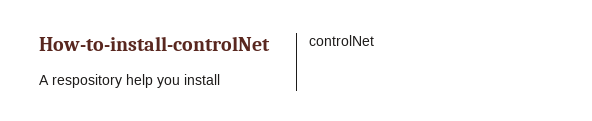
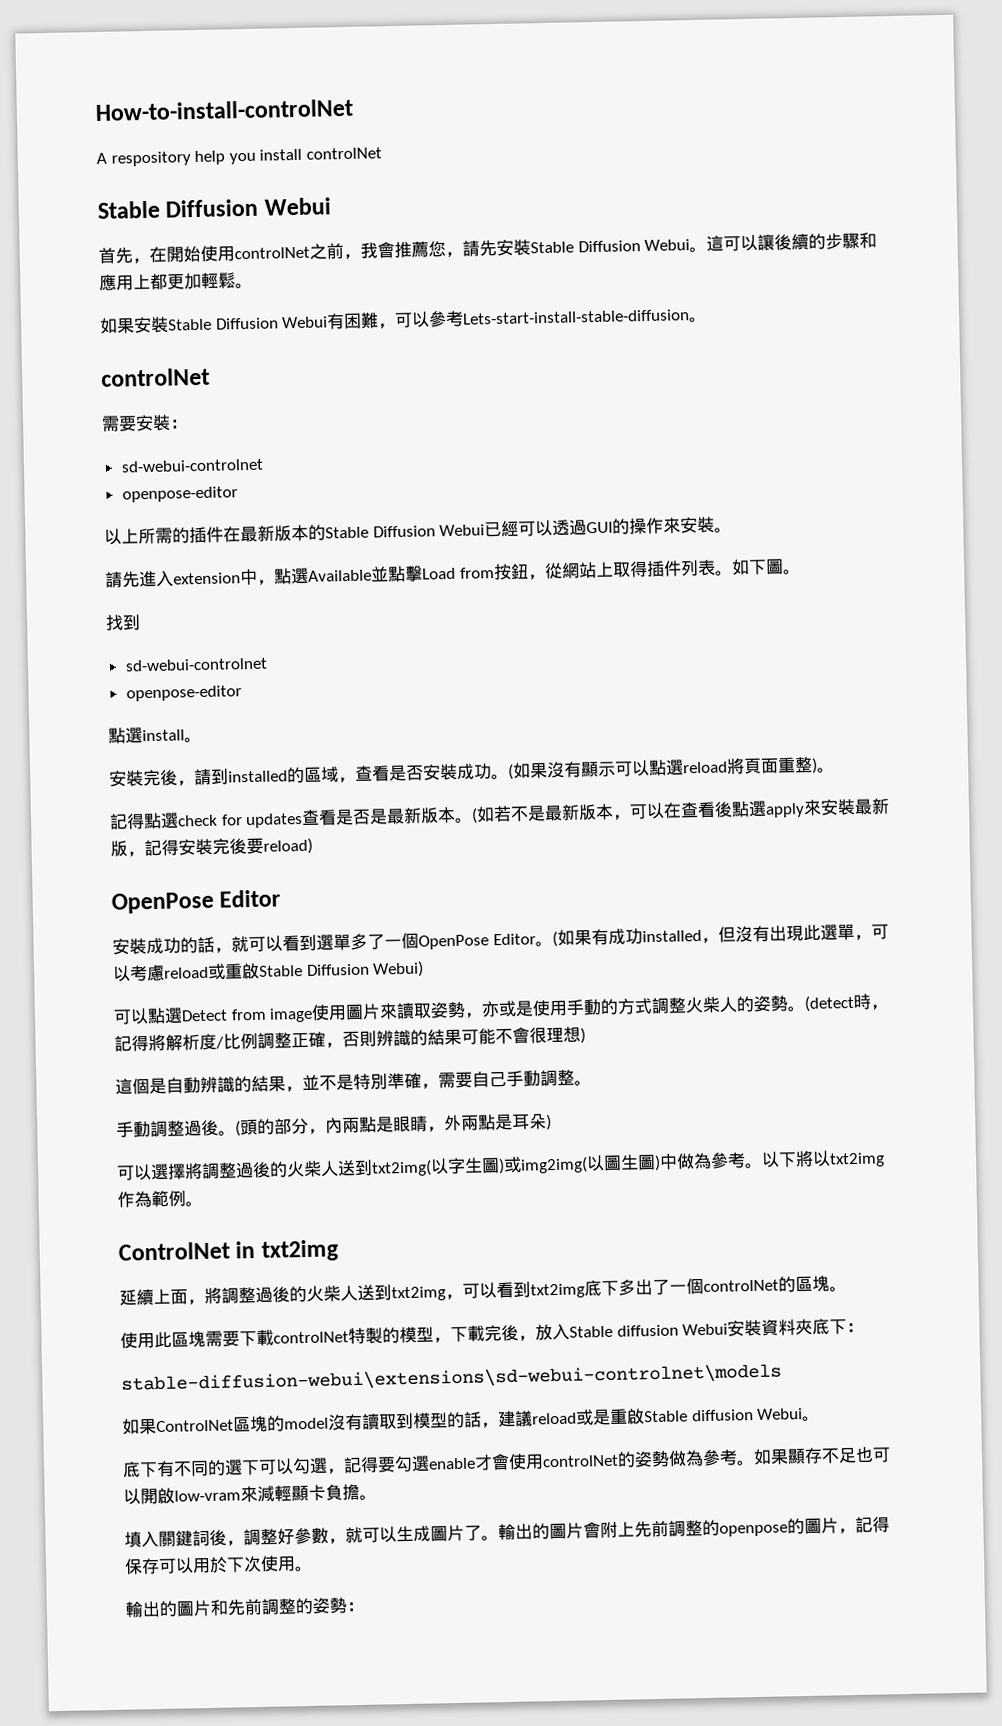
  A respository help you install controlNet
+ Stable Diffusion Webui
+ 首先，在開始使用controlNet之前，我會推薦您，請先安裝Stable Diffusion Webui。這可以讓後續的步驟和應用上都更加輕鬆。
+ 如果安裝Stable Diffusion Webui有困難，可以參考Lets-start-install-stable-diffusion。
+ controlNet
+ 需要安裝：
+ sd-webui-controlnet
+ openpose-editor
+ 以上所需的插件在最新版本的Stable Diffusion Webui已經可以透過GUI的操作來安裝。
+ 請先進入extension中，點選Available並點擊Load from按鈕，從網站上取得插件列表。如下圖。
+ 找到
+ sd-webui-controlnet
+ openpose-editor
+ 點選install。
+ 安裝完後，請到installed的區域，查看是否安裝成功。(如果沒有顯示可以點選reload將頁面重整)。
+ 記得點選check for updates查看是否是最新版本。(如若不是最新版本，可以在查看後點選apply來安裝最新版，記得安裝完後要reload)
+ OpenPose Editor
+ 安裝成功的話，就可以看到選單多了一個OpenPose Editor。(如果有成功installed，但沒有出現此選單，可以考慮reload或重啟Stable Diffusion Webui)
+ 可以點選Detect from image使用圖片來讀取姿勢，亦或是使用手動的方式調整火柴人的姿勢。(detect時，記得將解析度/比例調整正確，否則辨識的結果可能不會很理想)
+ 這個是自動辨識的結果，並不是特別準確，需要自己手動調整。
+ 手動調整過後。(頭的部分，內兩點是眼睛，外兩點是耳朵)
+ 可以選擇將調整過後的火柴人送到txt2img(以字生圖)或img2img(以圖生圖)中做為參考。以下將以txt2img作為範例。
+ ControlNet in txt2img
+ 延續上面，將調整過後的火柴人送到txt2img，可以看到txt2img底下多出了一個controlNet的區塊。
+ 使用此區塊需要下載controlNet特製的模型，下載完後，放入Stable diffusion Webui安裝資料夾底下：
+ stable-diffusion-webui\extensions\sd-webui-controlnet\models
+ 如果ControlNet區塊的model沒有讀取到模型的話，建議reload或是重啟Stable diffusion Webui。
+ 底下有不同的選下可以勾選，記得要勾選enable才會使用controlNet的姿勢做為參考。如果顯存不足也可以開啟low-vram來減輕顯卡負擔。
+ 填入關鍵詞後，調整好參數，就可以生成圖片了。輸出的圖片會附上先前調整的openpose的圖片，記得保存可以用於下次使用。
+ 輸出的圖片和先前調整的姿勢：

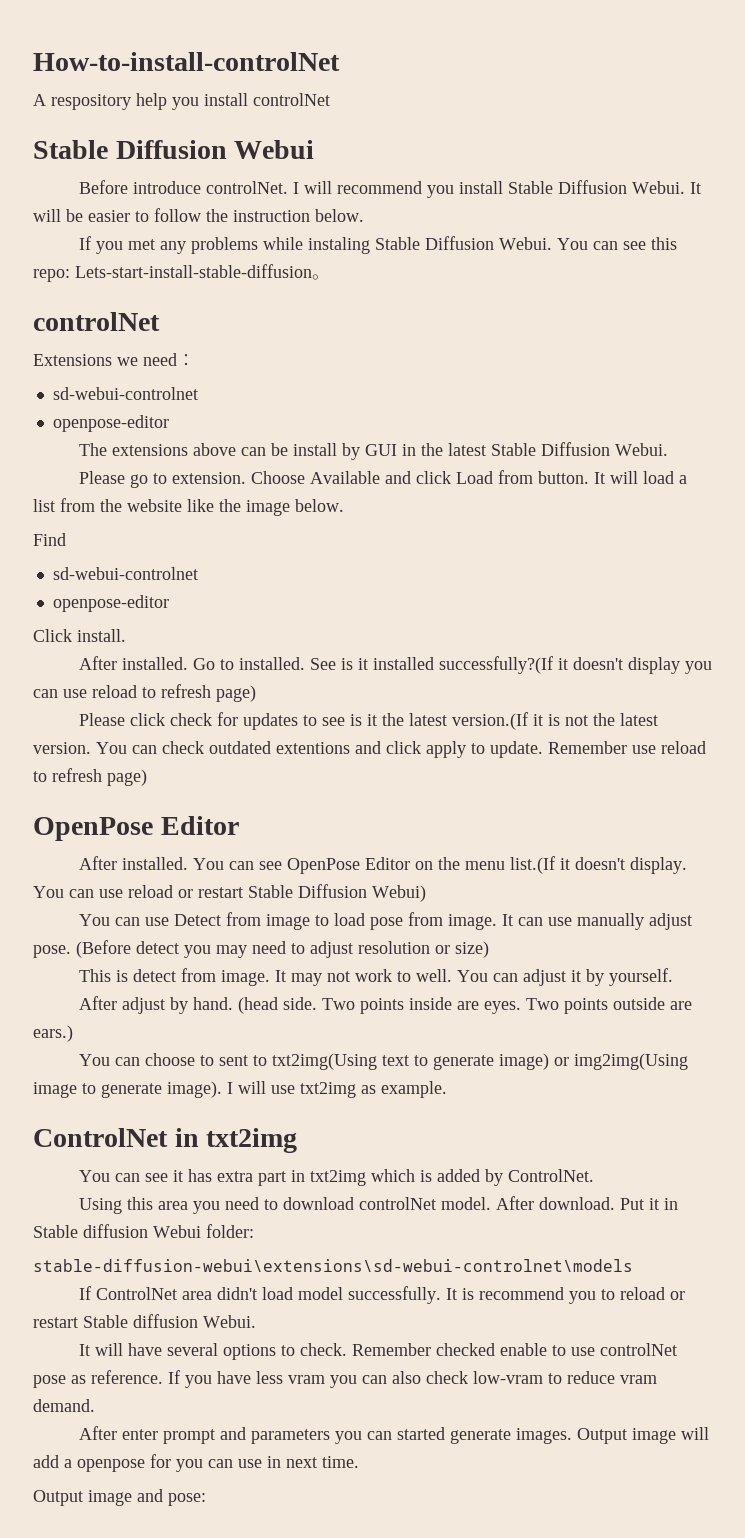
- 首先，在開始使用controlNet之前，我會推薦您，請先安裝Stable Diffusion Webui。這可以讓後續的步驟和應用上都更加輕鬆。
- 如果安裝Stable Diffusion Webui有困難，可以參考Lets-start-install-stable-diffusion。
+ Before introduce controlNet. I will recommend you install Stable Diffusion Webui. It will be easier to follow the instruction below.
+ If you met any problems while instaling Stable Diffusion Webui. You can see this repo: Lets-start-install-stable-diffusion。
- 需要安裝：
+ Extensions we need：
- 以上所需的插件在最新版本的Stable Diffusion Webui已經可以透過GUI的操作來安裝。
- 請先進入extension中，點選Available並點擊Load from按鈕，從網站上取得插件列表。如下圖。
- 找到
+ The extensions above can be install by GUI in the latest Stable Diffusion Webui.
+ Please go to extension. Choose Available and click Load from button. It will load a list from the website like the image below.
+ Find
  sd-webui-controlnet
  openpose-editor
- 點選install。
- 安裝完後，請到installed的區域，查看是否安裝成功。(如果沒有顯示可以點選reload將頁面重整)。
- 記得點選check for updates查看是否是最新版本。(如若不是最新版本，可以在查看後點選apply來安裝最新版，記得安裝完後要reload)
+ Click install.
+ After installed. Go to installed. See is it installed successfully?(If it doesn't display you can use reload to refresh page)
+ Please click check for updates to see is it the latest version.(If it is not the latest version. You can check outdated extentions and click apply to update. Remember use reload to refresh page)
  OpenPose Editor
- 安裝成功的話，就可以看到選單多了一個OpenPose Editor。(如果有成功installed，但沒有出現此選單，可以考慮reload或重啟Stable Diffusion Webui)
- 可以點選Detect from image使用圖片來讀取姿勢，亦或是使用手動的方式調整火柴人的姿勢。(detect時，記得將解析度/比例調整正確，否則辨識的結果可能不會很理想)
- 這個是自動辨識的結果，並不是特別準確，需要自己手動調整。
- 手動調整過後。(頭的部分，內兩點是眼睛，外兩點是耳朵)
- 可以選擇將調整過後的火柴人送到txt2img(以字生圖)或img2img(以圖生圖)中做為參考。以下將以txt2img作為範例。
+ After installed. You can see OpenPose Editor on the menu list.(If it doesn't display. You can use reload or restart Stable Diffusion Webui)
+ You can use Detect from image to load pose from image. It can use manually adjust pose. (Before detect you may need to adjust resolution or size)
+ This is detect from image. It may not work to well. You can adjust it by yourself.
+ After adjust by hand. (head side. Two points inside are eyes. Two points outside are ears.)
+ You can choose to sent to txt2img(Using text to generate image) or img2img(Using image to generate image). I will use txt2img as example.
  ControlNet in txt2img
- 延續上面，將調整過後的火柴人送到txt2img，可以看到txt2img底下多出了一個controlNet的區塊。
- 使用此區塊需要下載controlNet特製的模型，下載完後，放入Stable diffusion Webui安裝資料夾底下：
+ You can see it has extra part in txt2img which is added by ControlNet.
+ Using this area you need to download controlNet model. After download. Put it in Stable diffusion Webui folder:
  stable-diffusion-webui\extensions\sd-webui-controlnet\models
- 如果ControlNet區塊的model沒有讀取到模型的話，建議reload或是重啟Stable diffusion Webui。
- 底下有不同的選下可以勾選，記得要勾選enable才會使用controlNet的姿勢做為參考。如果顯存不足也可以開啟low-vram來減輕顯卡負擔。
- 填入關鍵詞後，調整好參數，就可以生成圖片了。輸出的圖片會附上先前調整的openpose的圖片，記得保存可以用於下次使用。
- 輸出的圖片和先前調整的姿勢：
+ If ControlNet area didn't load model successfully. It is recommend you to reload or restart Stable diffusion Webui.
+ It will have several options to check. Remember checked enable to use controlNet pose as reference. If you have less vram you can also check low-vram to reduce vram demand.
+ After enter prompt and parameters you can started generate images. Output image will add a openpose for you can use in next time.
+ Output image and pose:

